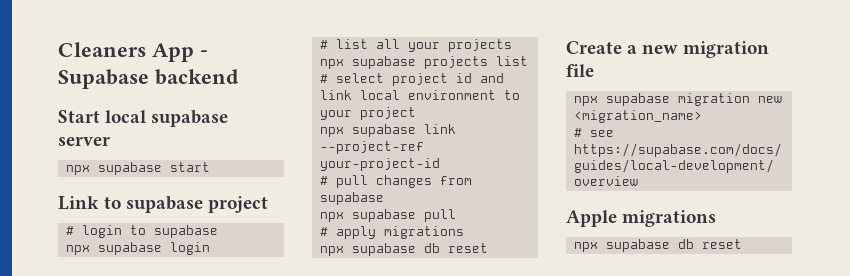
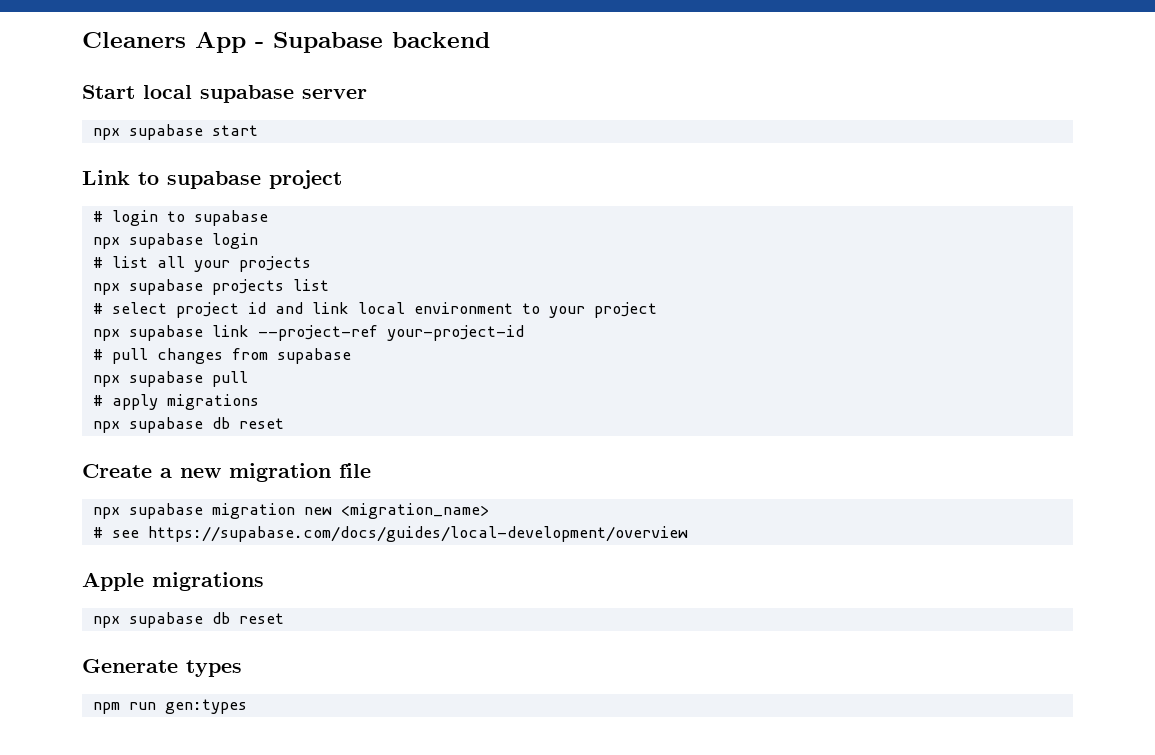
+ Generate types
+ npm run gen:types

